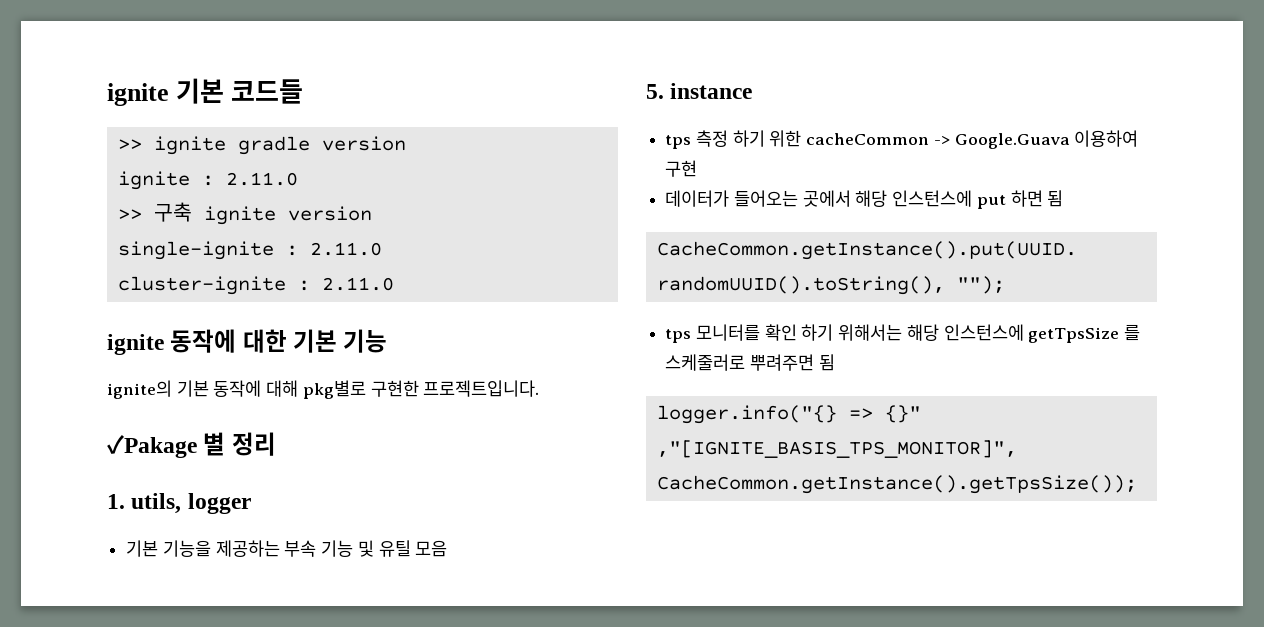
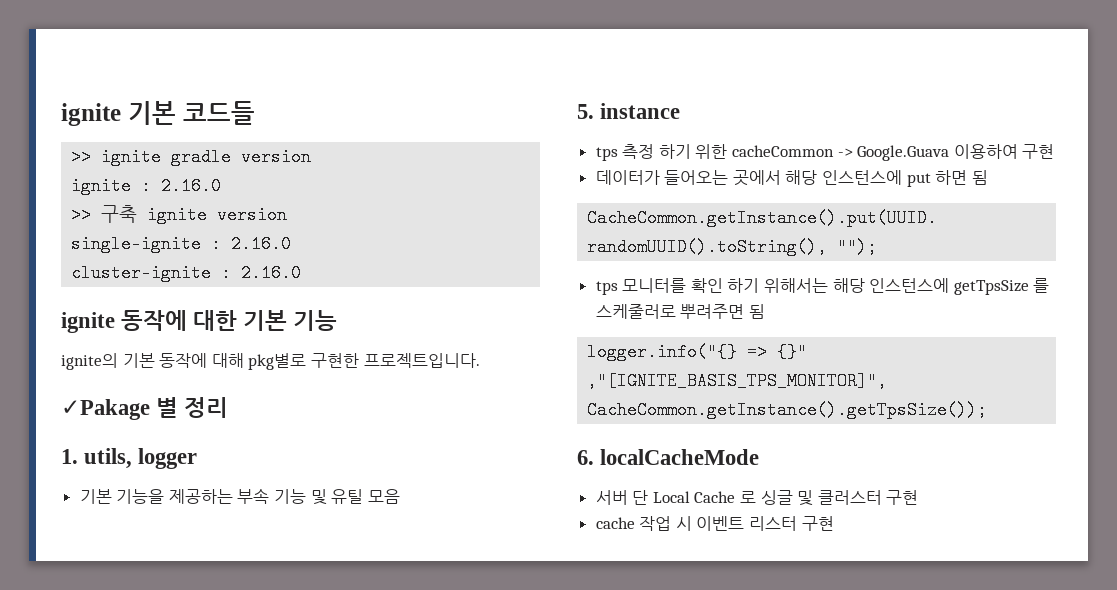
- ignite : 2.11.0
+ ignite : 2.16.0
- single-ignite : 2.11.0
+ single-ignite : 2.16.0
- cluster-ignite : 2.11.0
+ cluster-ignite : 2.16.0
+ 6. localCacheMode
+ 서버 단 Local Cache 로 싱글 및 클러스터 구현
+ cache 작업 시 이벤트 리스터 구현

